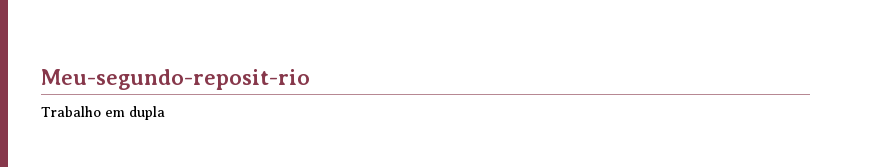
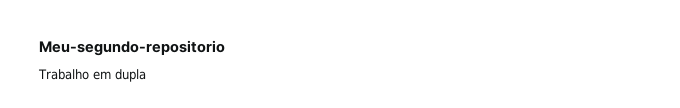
- Meu-segundo-reposit-rio
+ Meu-segundo-repositorio

